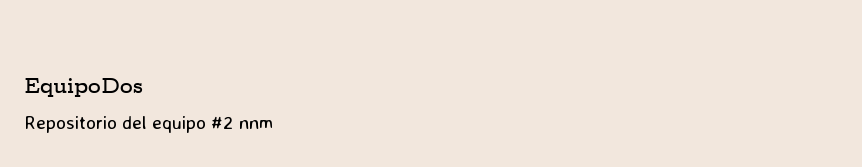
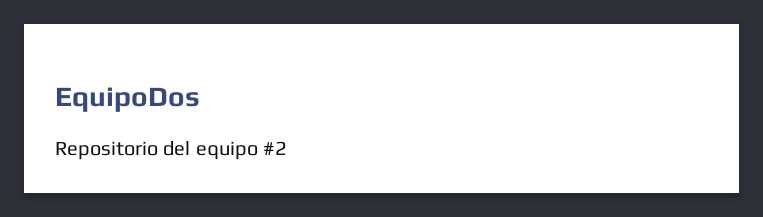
- Repositorio del equipo #2 nnm
+ Repositorio del equipo #2

